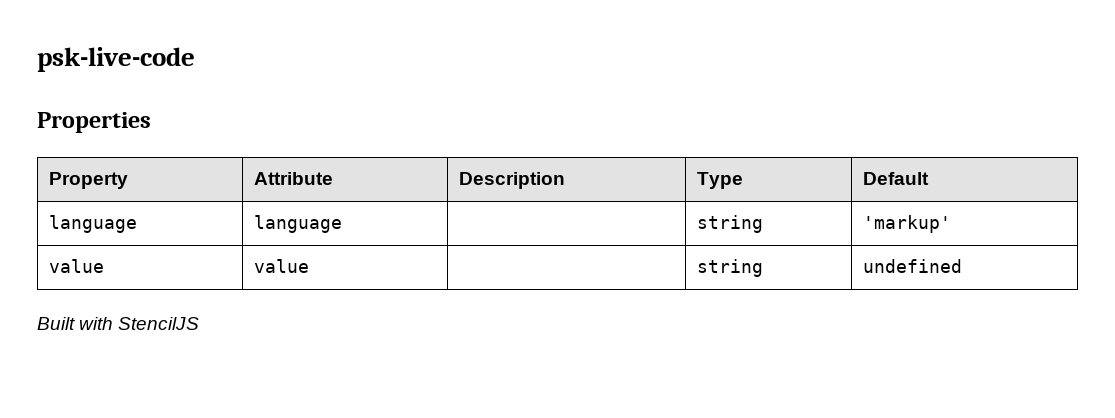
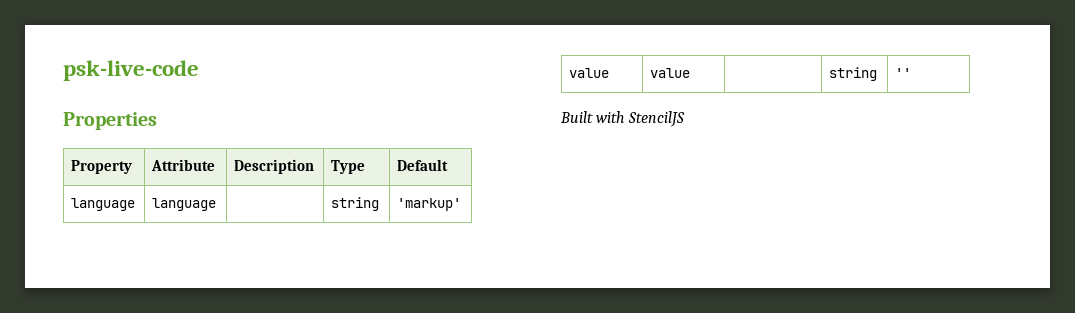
- value | value | | string | undefined
+ value | value | | string | ''

